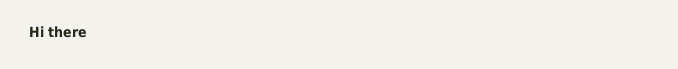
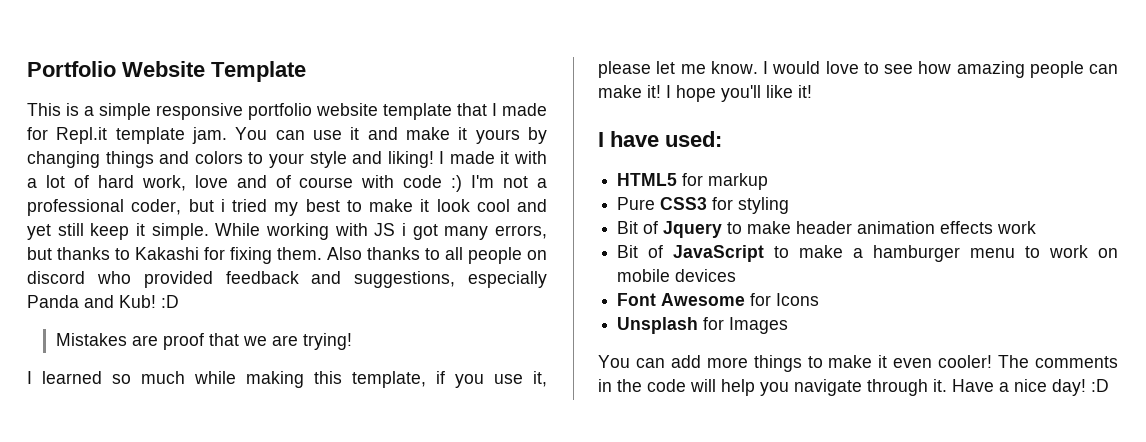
- Hi there
+ Portfolio Website Template
+ This is a simple responsive portfolio website template that I made for Repl.it template jam. You can use it and make it yours by changing things and colors to your style and liking! I made it with a lot of hard work, love and of course with code :) I'm not a professional coder, but i tried my best to make it look cool and yet still keep it simple. While working with JS i got many errors, but thanks to Kakashi for fixing them. Also thanks to all people on discord who provided feedback and suggestions, especially Panda and Kub! :D
+ Mistakes are proof that we are trying!
+ I learned so much while making this template, if you use it, please let me know. I would love to see how amazing people can make it! I hope you'll like it!
+ I have used:
+ HTML5 for markup
+ Pure CSS3 for styling
+ Bit of Jquery to make header animation effects work
+ Bit of JavaScript to make a hamburger menu to work on mobile devices
+ Font Awesome for Icons
+ Unsplash for Images
+ You can add more things to make it even cooler! The comments in the code will help you navigate through it. Have a nice day! :D

